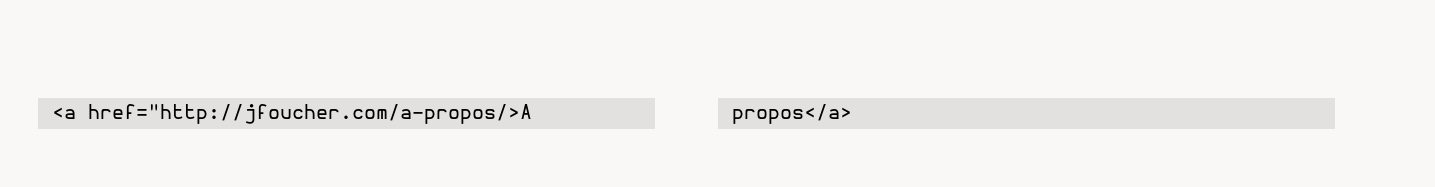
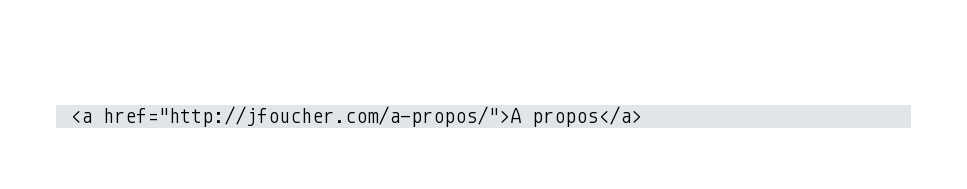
- <a href="http://jfoucher.com/a-propos/>A propos</a>
+ <a href="http://jfoucher.com/a-propos/">A propos</a>

